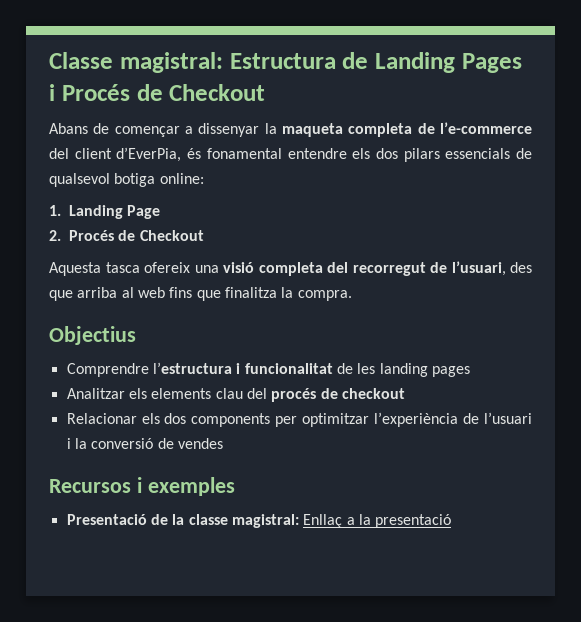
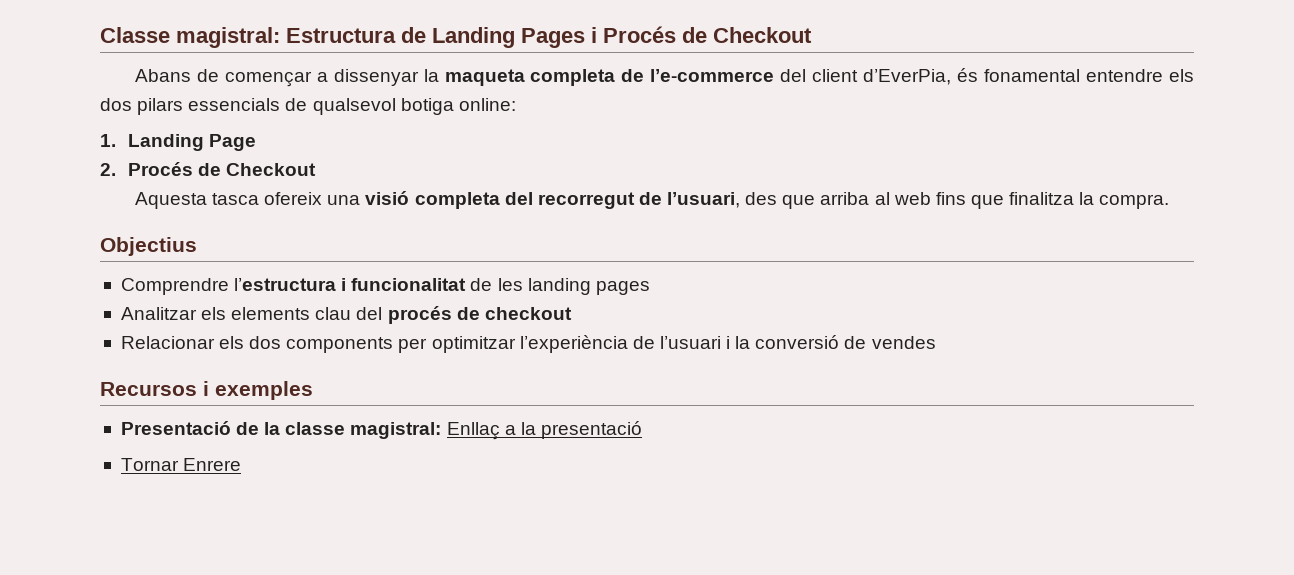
+ Tornar Enrere

